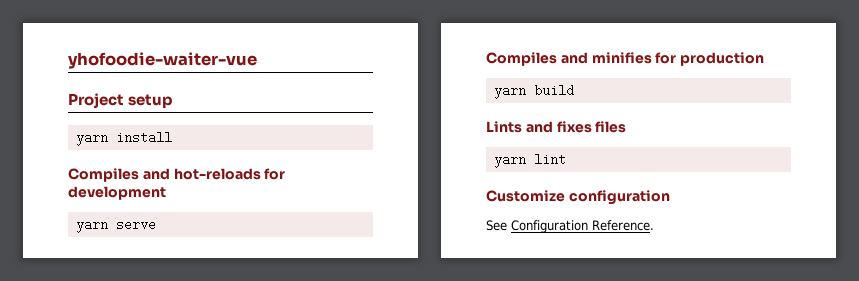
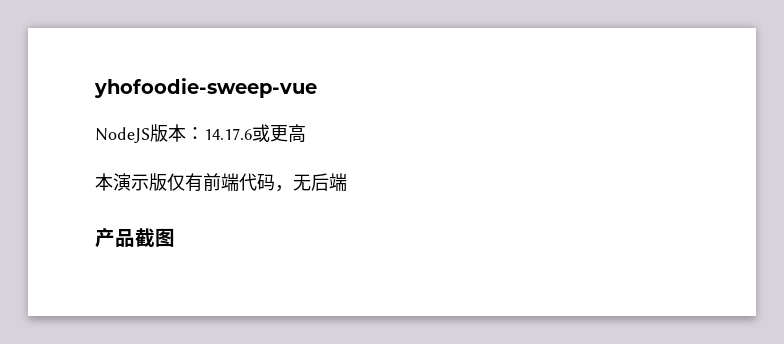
- yhofoodie-waiter-vue
- Project setup
- yarn install
- Compiles and hot-reloads for development
- yarn serve
- Compiles and minifies for production
- yarn build
- Lints and fixes files
- yarn lint
- Customize configuration
- See Configuration Reference.
+ yhofoodie-sweep-vue
+ NodeJS版本：14.17.6或更高
+ 本演示版仅有前端代码，无后端
+ 产品截图

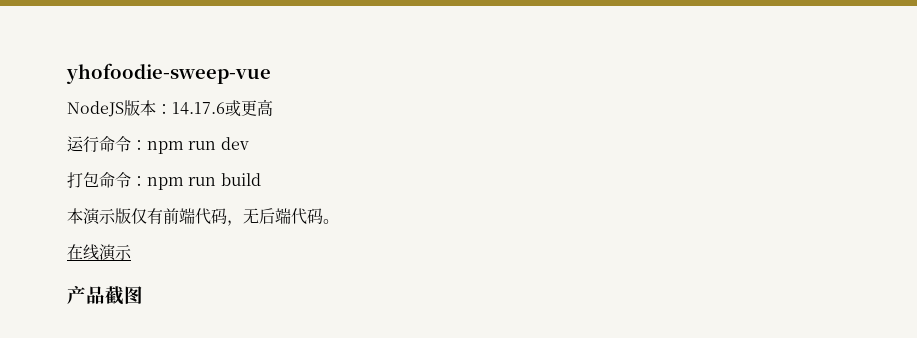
+ 运行命令：npm run dev
+ 打包命令：npm run build
- 本演示版仅有前端代码，无后端
+ 本演示版仅有前端代码，无后端代码。
+ 在线演示

